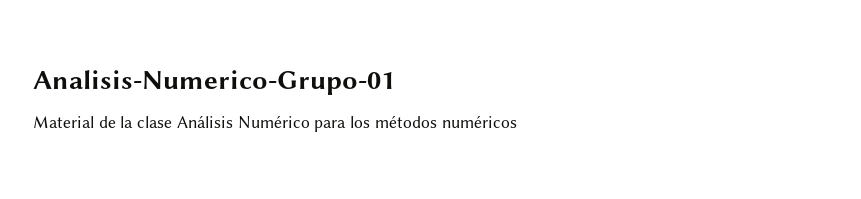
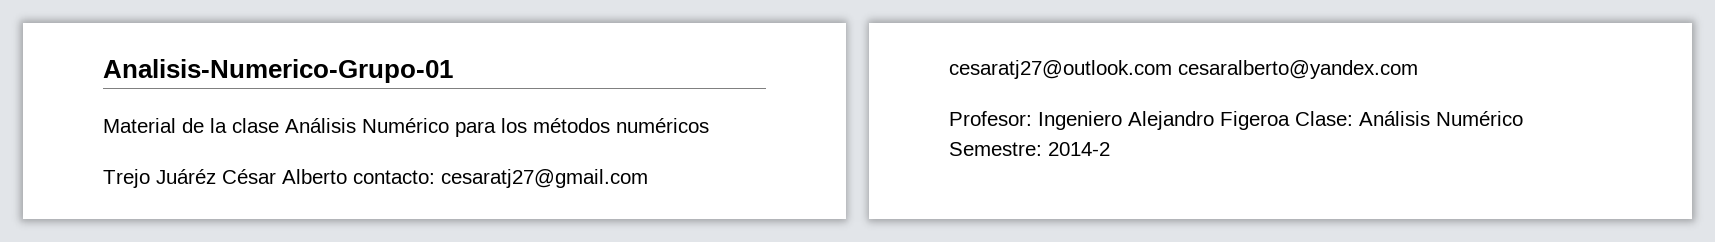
+ Trejo Juáréz César Alberto contacto: cesaratj27@gmail.com cesaratj27@outlook.com cesaralberto@yandex.com
+ Profesor: Ingeniero Alejandro Figeroa Clase: Análisis Numérico Semestre: 2014-2

